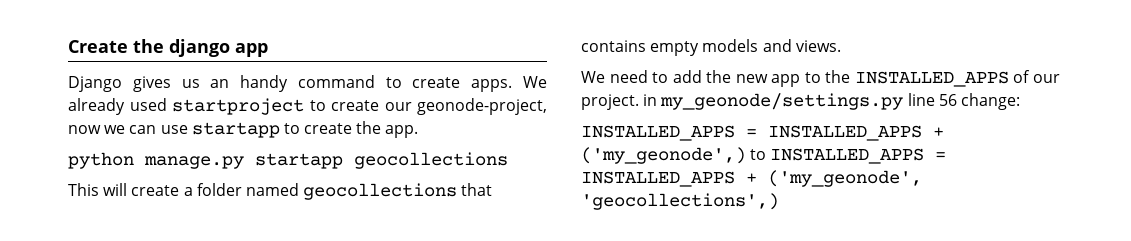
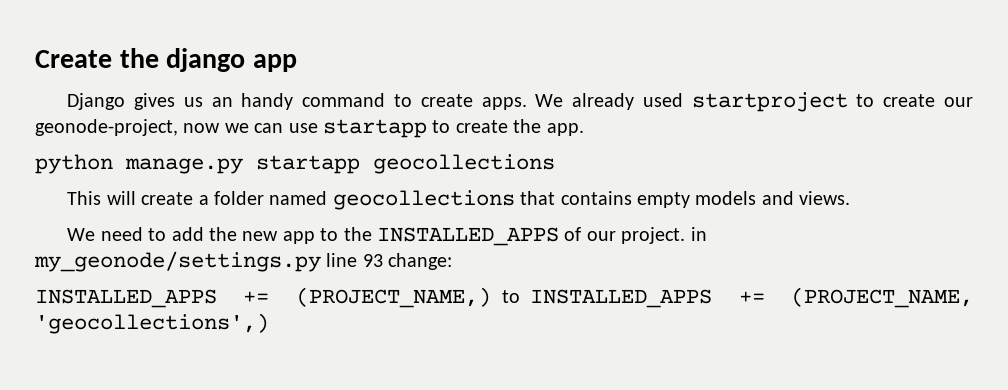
- We need to add the new app to the INSTALLED_APPS of our project. in my_geonode/settings.py line 56 change:
+ We need to add the new app to the INSTALLED_APPS of our project. in my_geonode/settings.py line 93 change:
- INSTALLED_APPS = INSTALLED_APPS + ('my_geonode',) to INSTALLED_APPS = INSTALLED_APPS + ('my_geonode', 'geocollections',)
+ INSTALLED_APPS += (PROJECT_NAME,) to INSTALLED_APPS += (PROJECT_NAME, 'geocollections',)

